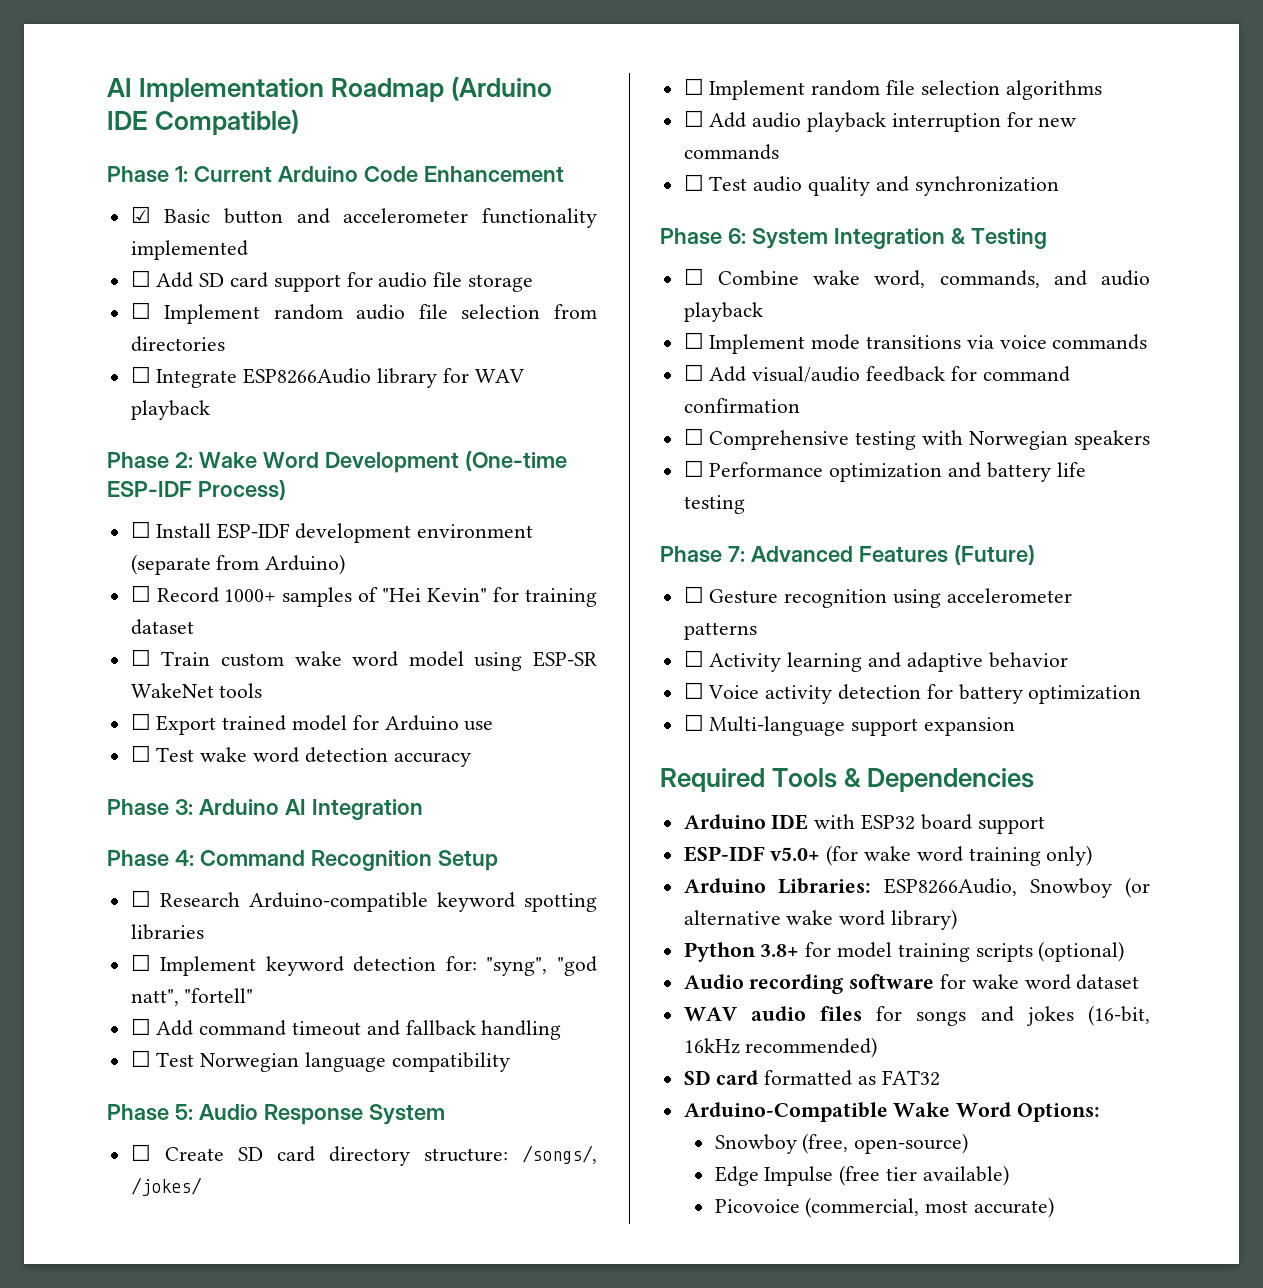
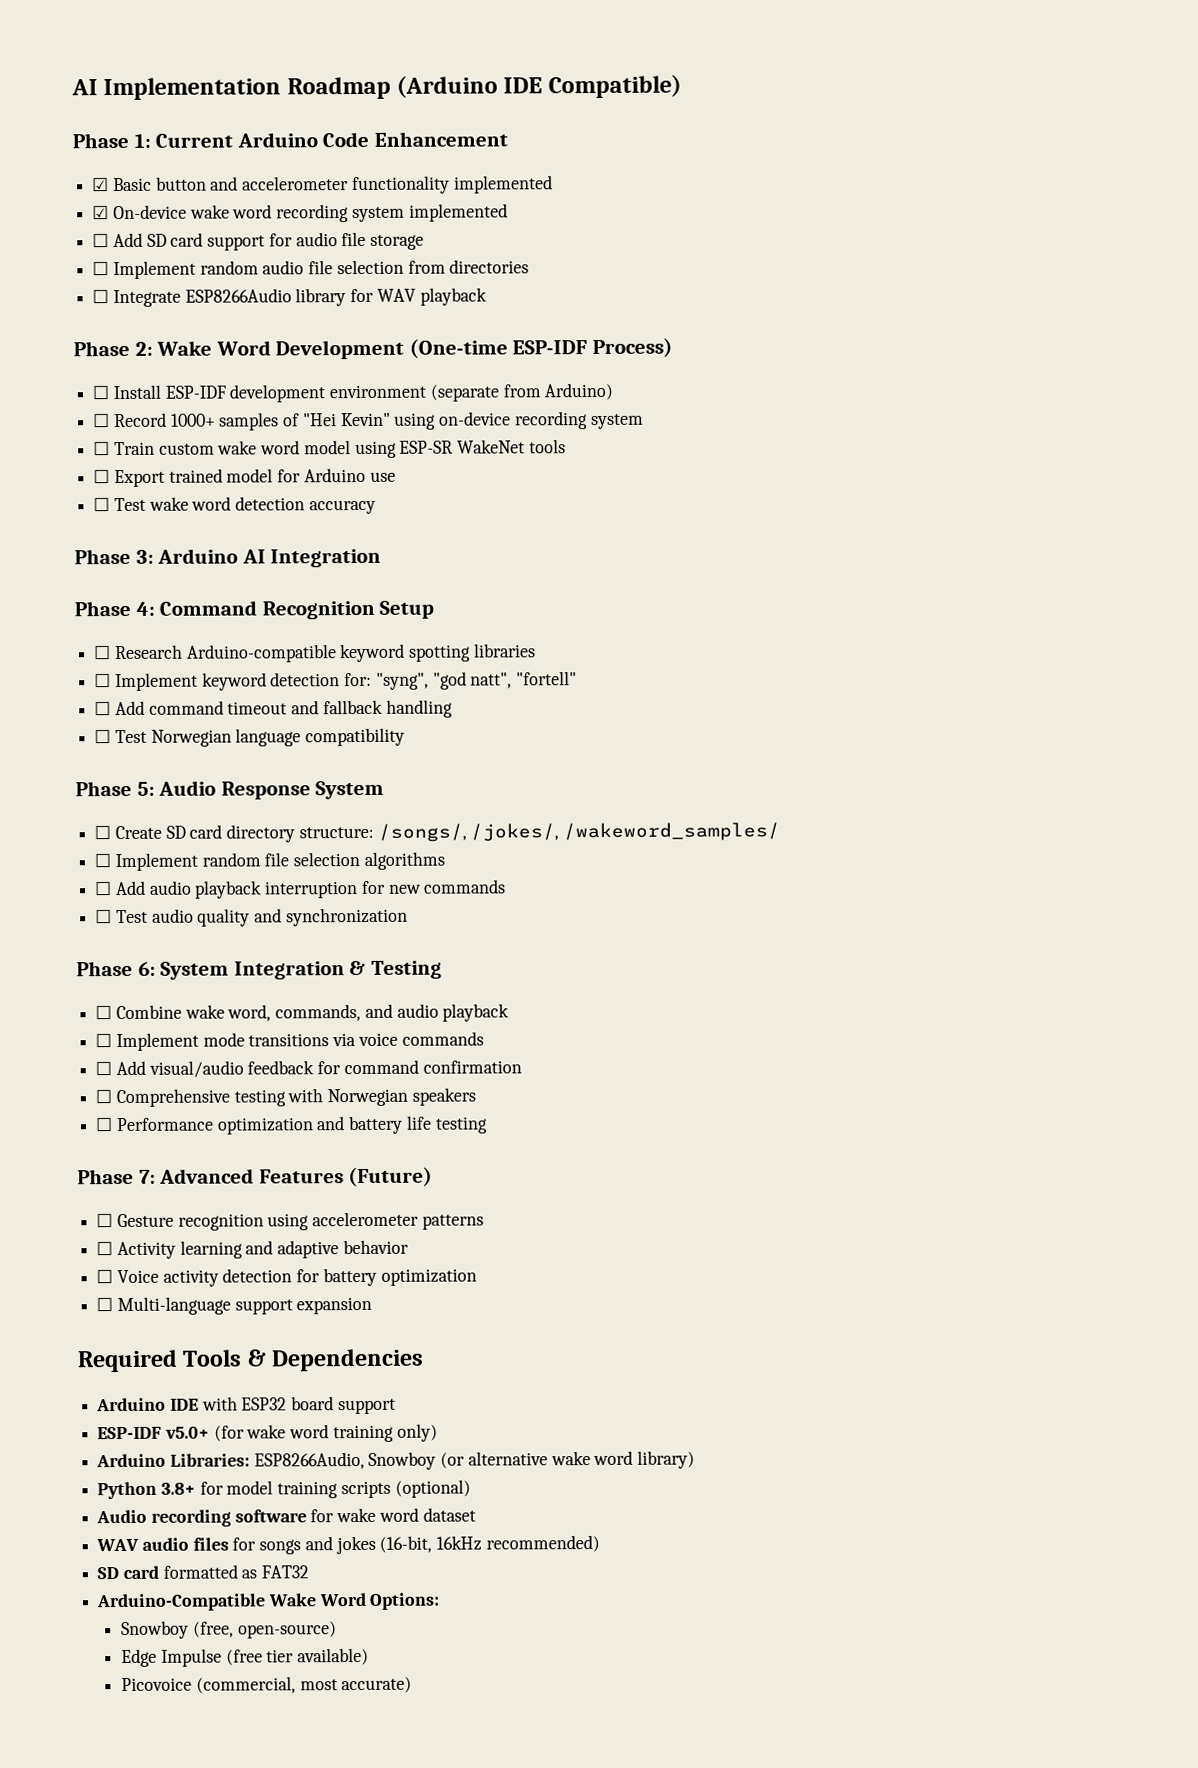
+ ☑ On-device wake word recording system implemented
- ☐ Record 1000+ samples of "Hei Kevin" for training dataset
+ ☐ Record 1000+ samples of "Hei Kevin" using on-device recording system
- ☐ Create SD card directory structure: /songs/, /jokes/
+ ☐ Create SD card directory structure: /songs/, /jokes/, /wakeword_samples/

